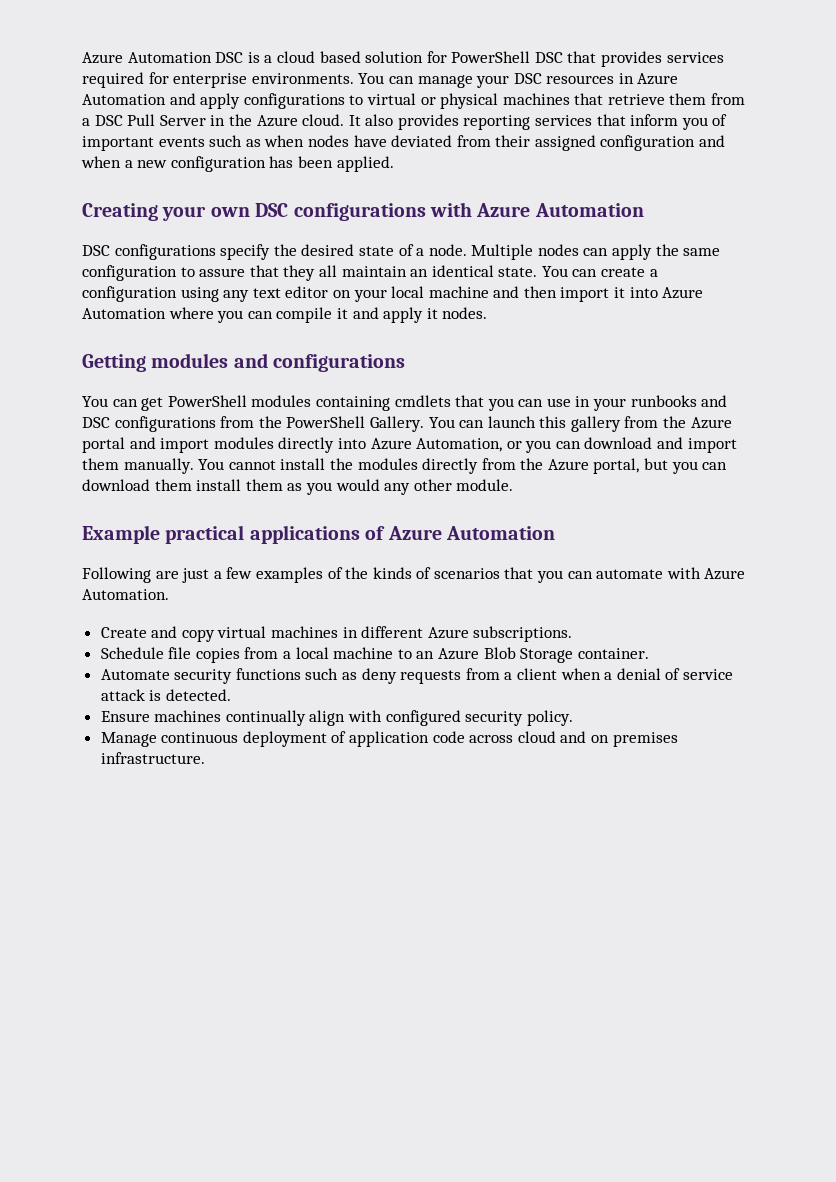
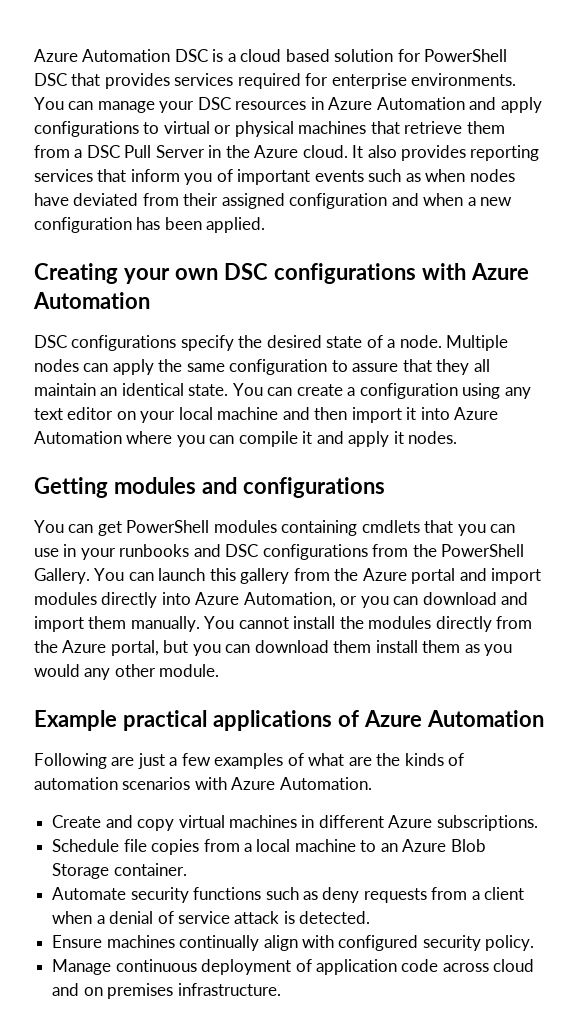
- Following are just a few examples of the kinds of scenarios that you can automate with Azure Automation.
+ Following are just a few examples of what are the kinds of automation scenarios with Azure Automation.

